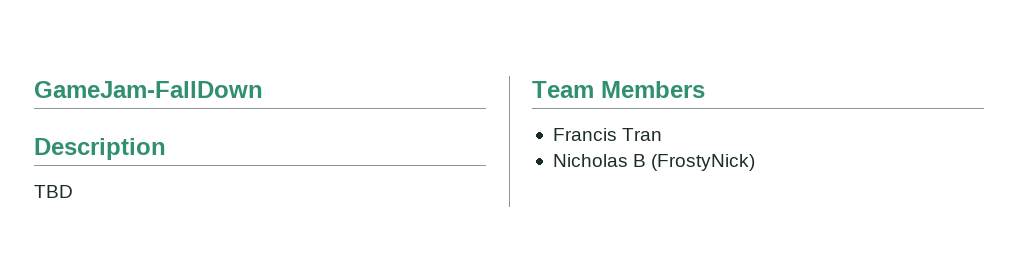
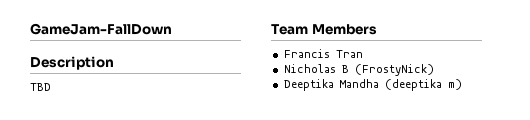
+ Deeptika Mandha (deeptika m)

